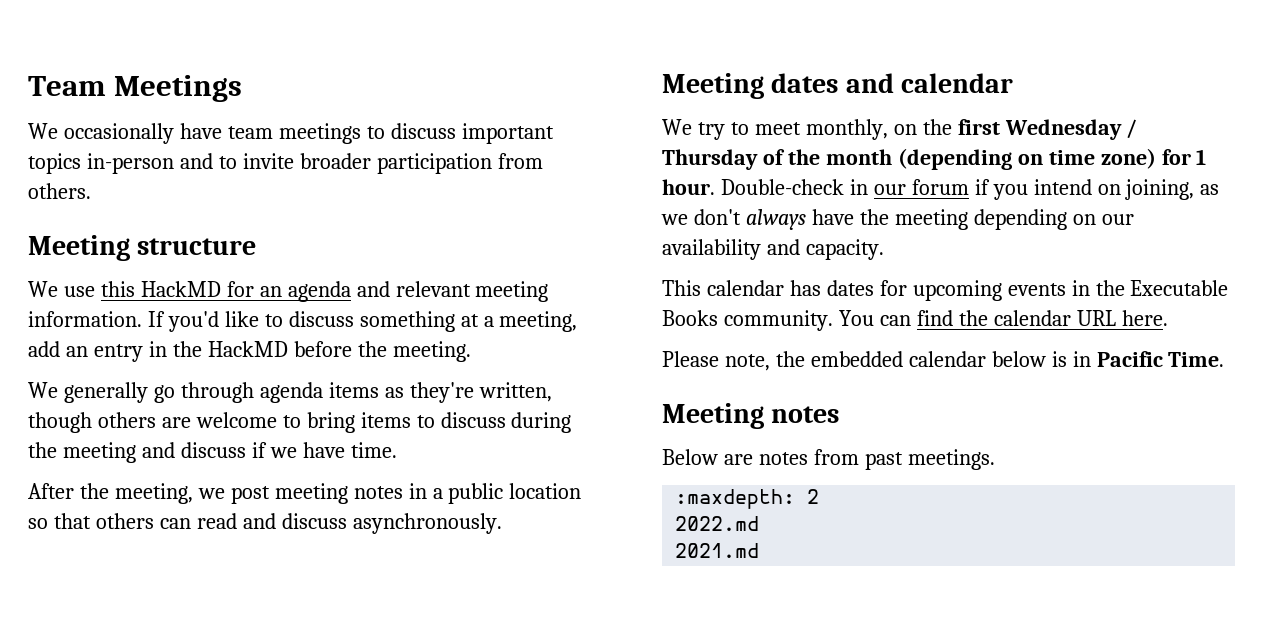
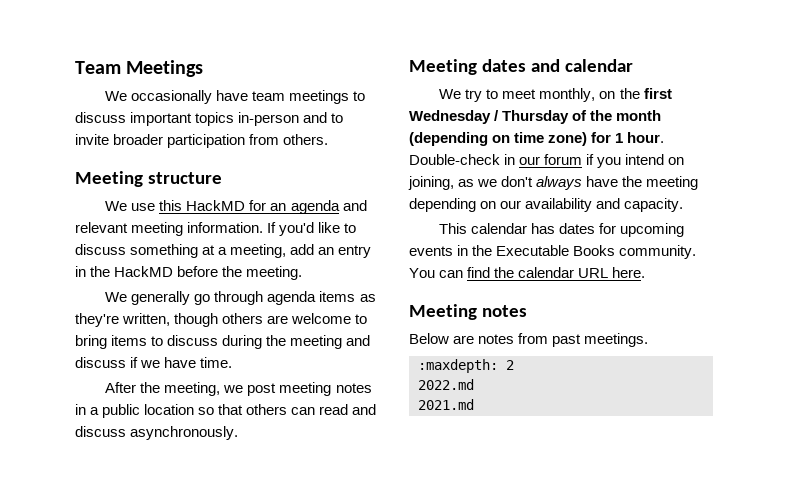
- Please note, the embedded calendar below is in Pacific Time.

